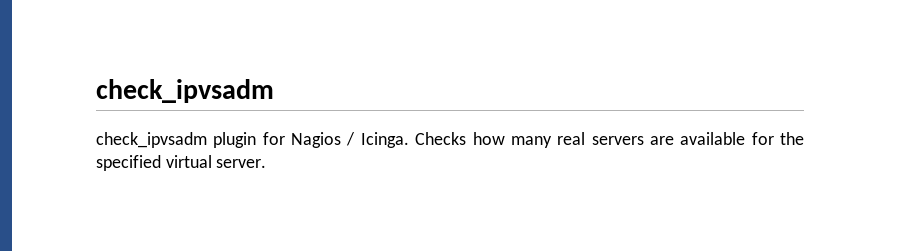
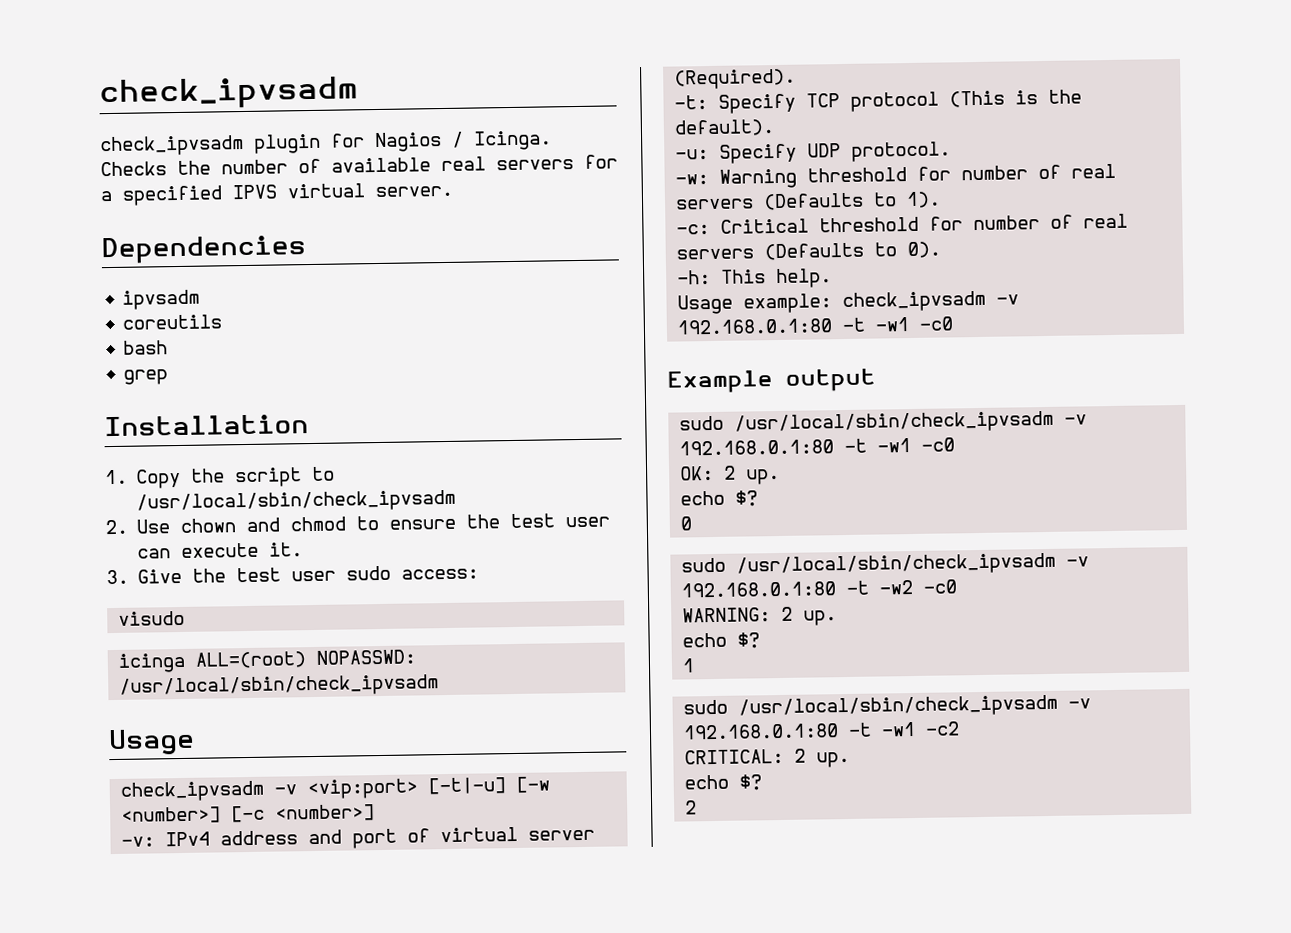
- Checks how many real servers are available for the specified virtual server.
+ Checks the number of available real servers for a specified IPVS virtual server.
+ Dependencies
+ ipvsadm
+ coreutils
+ bash
+ grep
+ Installation
+ 1. Copy the script to /usr/local/sbin/check_ipvsadm
+ 2. Use chown and chmod to ensure the test user can execute it.
+ 3. Give the test user sudo access:
+ visudo
+ icinga ALL=(root) NOPASSWD: /usr/local/sbin/check_ipvsadm
+ Usage
+ check_ipvsadm -v <vip:port> [-t|-u] [-w <number>] [-c <number>]
+ -v: IPv4 address and port of virtual server (Required).
+ -t: Specify TCP protocol (This is the default).
+ -u: Specify UDP protocol.
+ -w: Warning threshold for number of real servers (Defaults to 1).
+ -c: Critical threshold for number of real servers (Defaults to 0).
+ -h: This help.
+ Usage example: check_ipvsadm -v 192.168.0.1:80 -t -w1 -c0
+ Example output
+ sudo /usr/local/sbin/check_ipvsadm -v 192.168.0.1:80 -t -w1 -c0
+ OK: 2 up.
+ echo $?
+ 0
+ sudo /usr/local/sbin/check_ipvsadm -v 192.168.0.1:80 -t -w2 -c0
+ WARNING: 2 up.
+ echo $?
+ 1
+ sudo /usr/local/sbin/check_ipvsadm -v 192.168.0.1:80 -t -w1 -c2
+ CRITICAL: 2 up.
+ echo $?
+ 2

